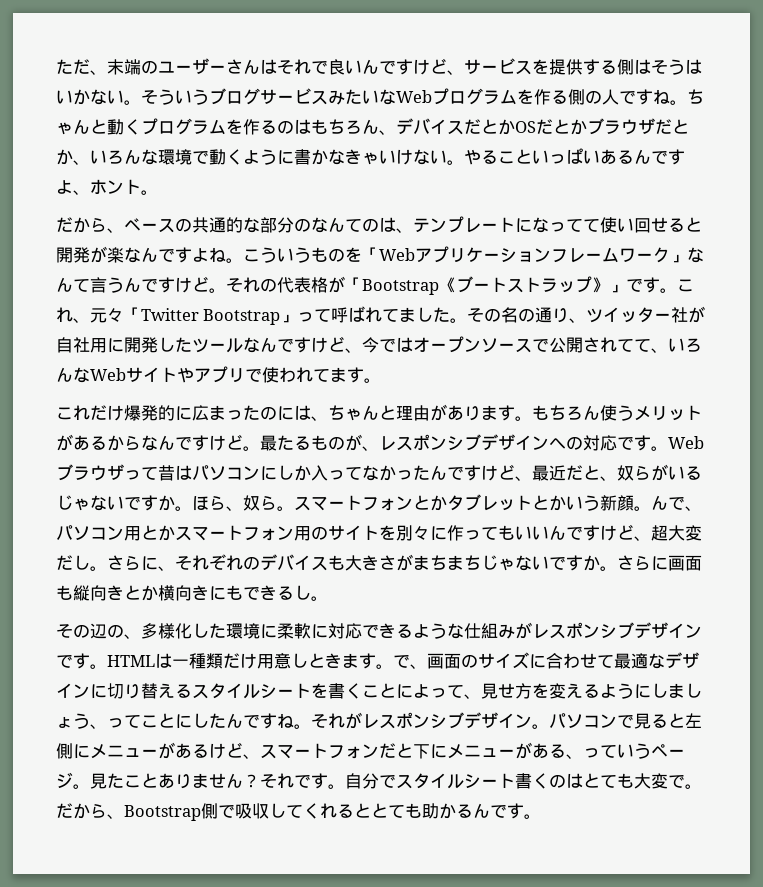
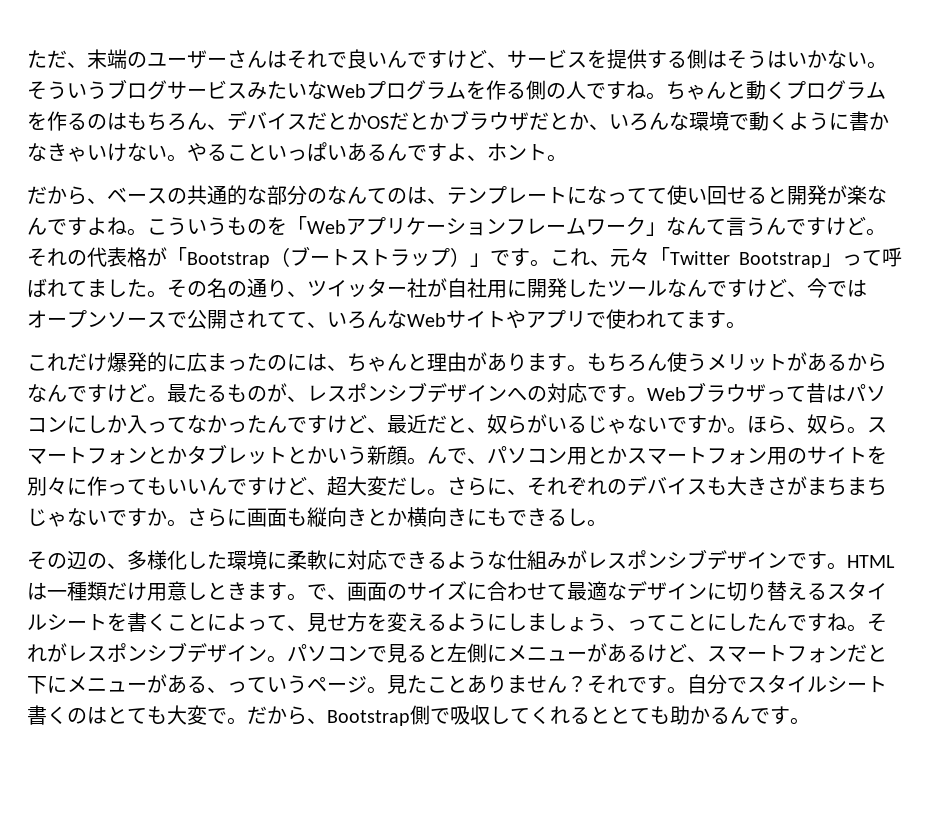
- それの代表格が「Bootstrap《ブートストラップ》」です。
+ それの代表格が「Bootstrap（ブートストラップ）」です。

